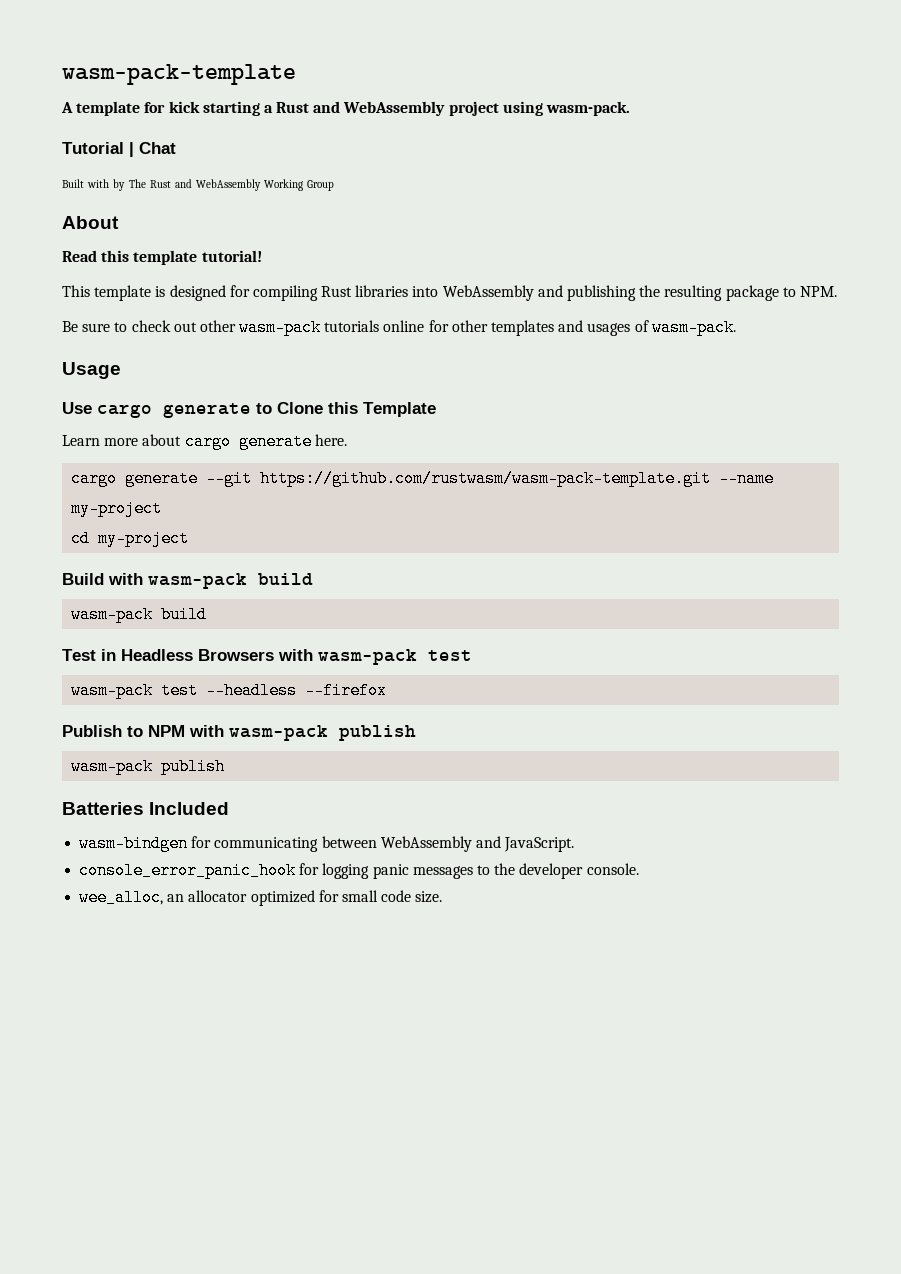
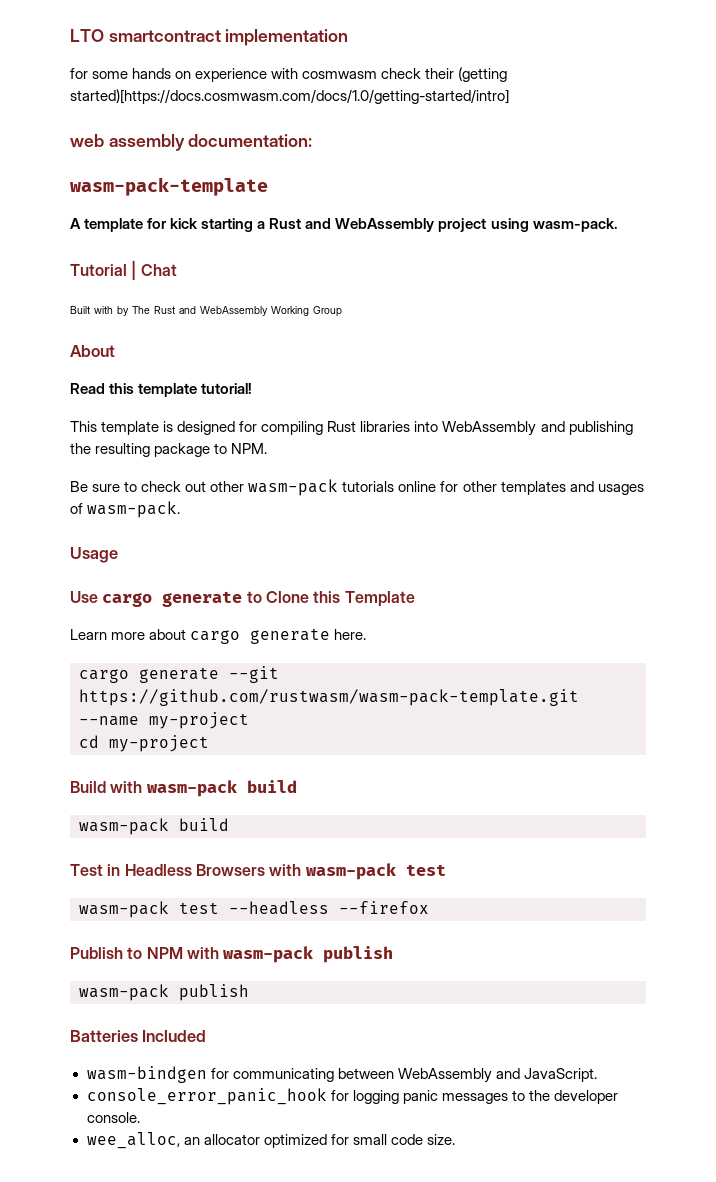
+ LTO smartcontract implementation
+ for some hands on experience with cosmwasm check their (getting started)[https://docs.cosmwasm.com/docs/1.0/getting-started/intro]
+ web assembly documentation:

